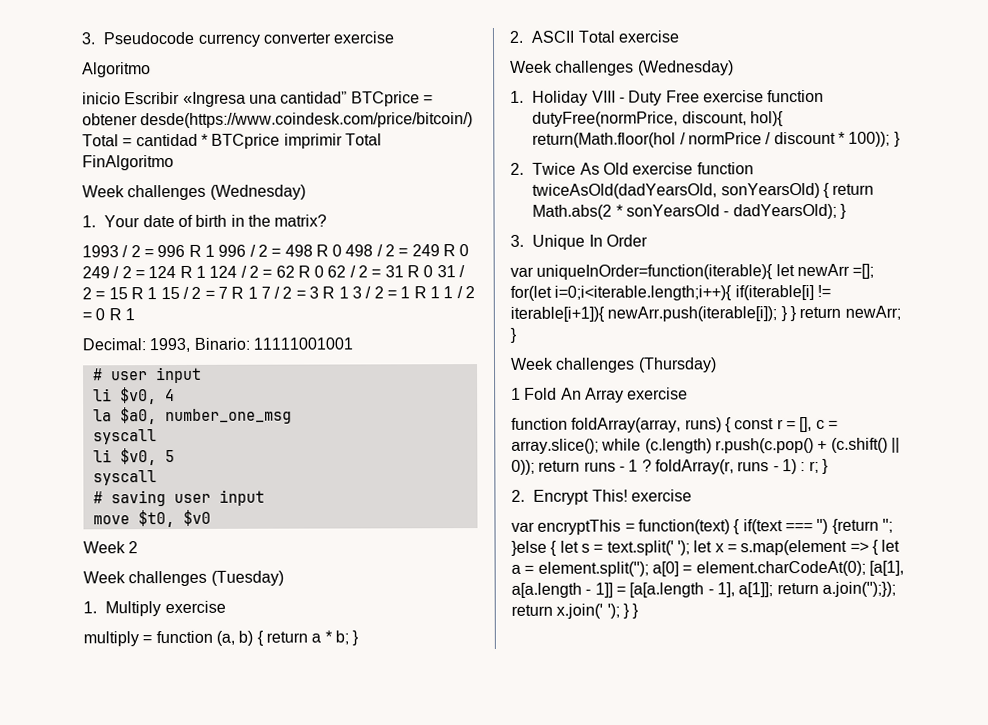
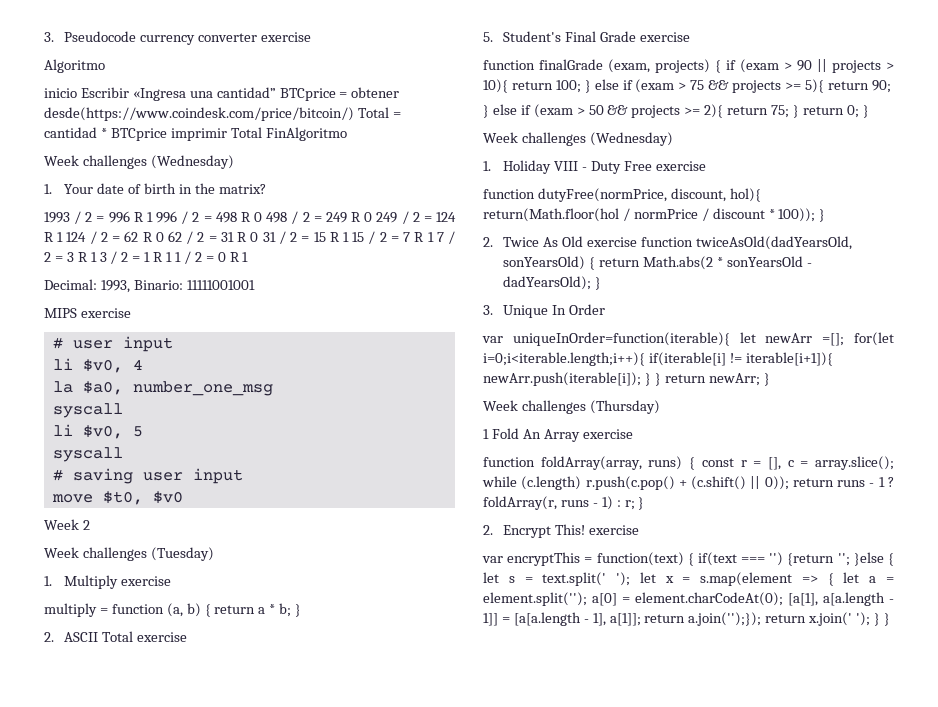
+ MIPS exercise
+ 5. Student's Final Grade exercise
+ function finalGrade (exam, projects) { if (exam > 90 || projects > 10){ return 100; } else if (exam > 75 && projects >= 5){ return 90;
+ } else if (exam > 50 && projects >= 2){ return 75; } return 0; }
- 1. Holiday VIII - Duty Free exercise function dutyFree(normPrice, discount, hol){ return(Math.floor(hol / normPrice / discount * 100)); }
+ 1. Holiday VIII - Duty Free exercise
+ function dutyFree(normPrice, discount, hol){ return(Math.floor(hol / normPrice / discount * 100)); }

